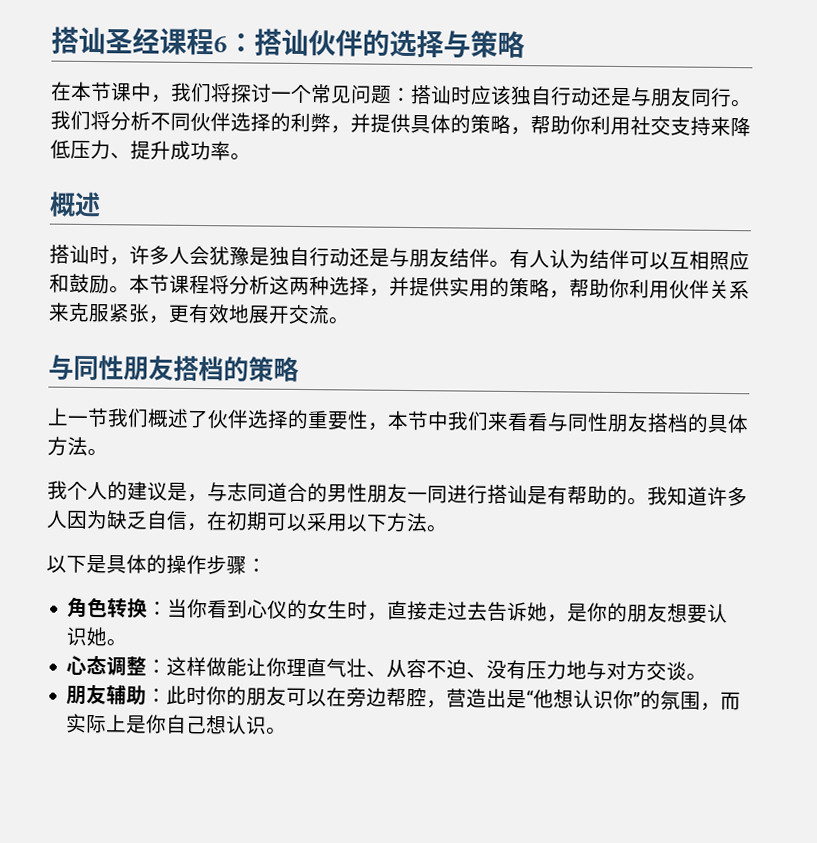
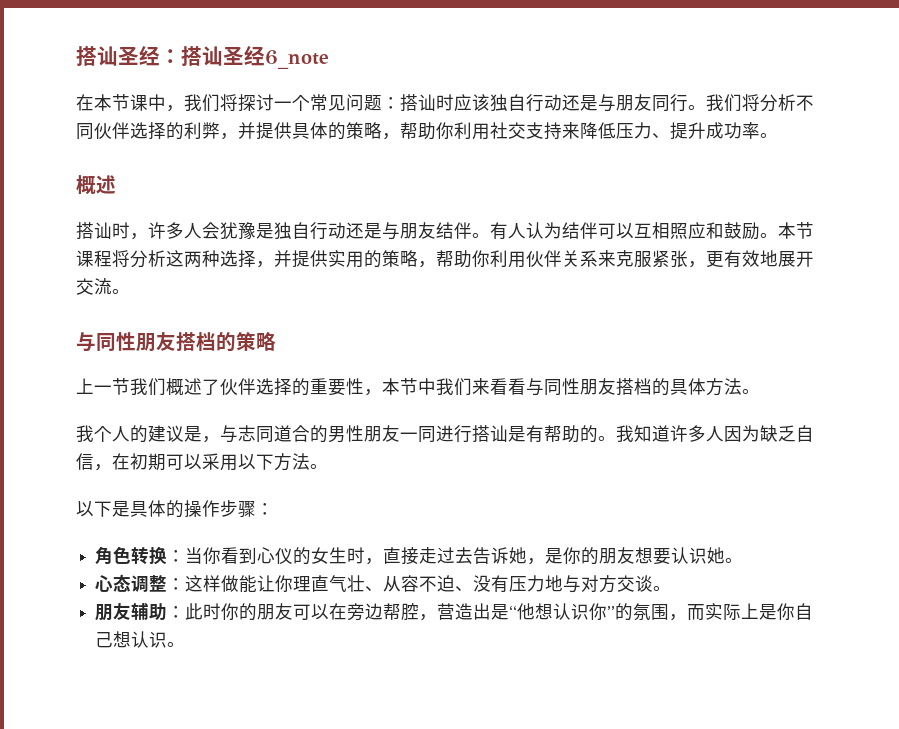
- 搭讪圣经课程6：搭讪伙伴的选择与策略
+ 搭讪圣经：搭讪圣经6_note

